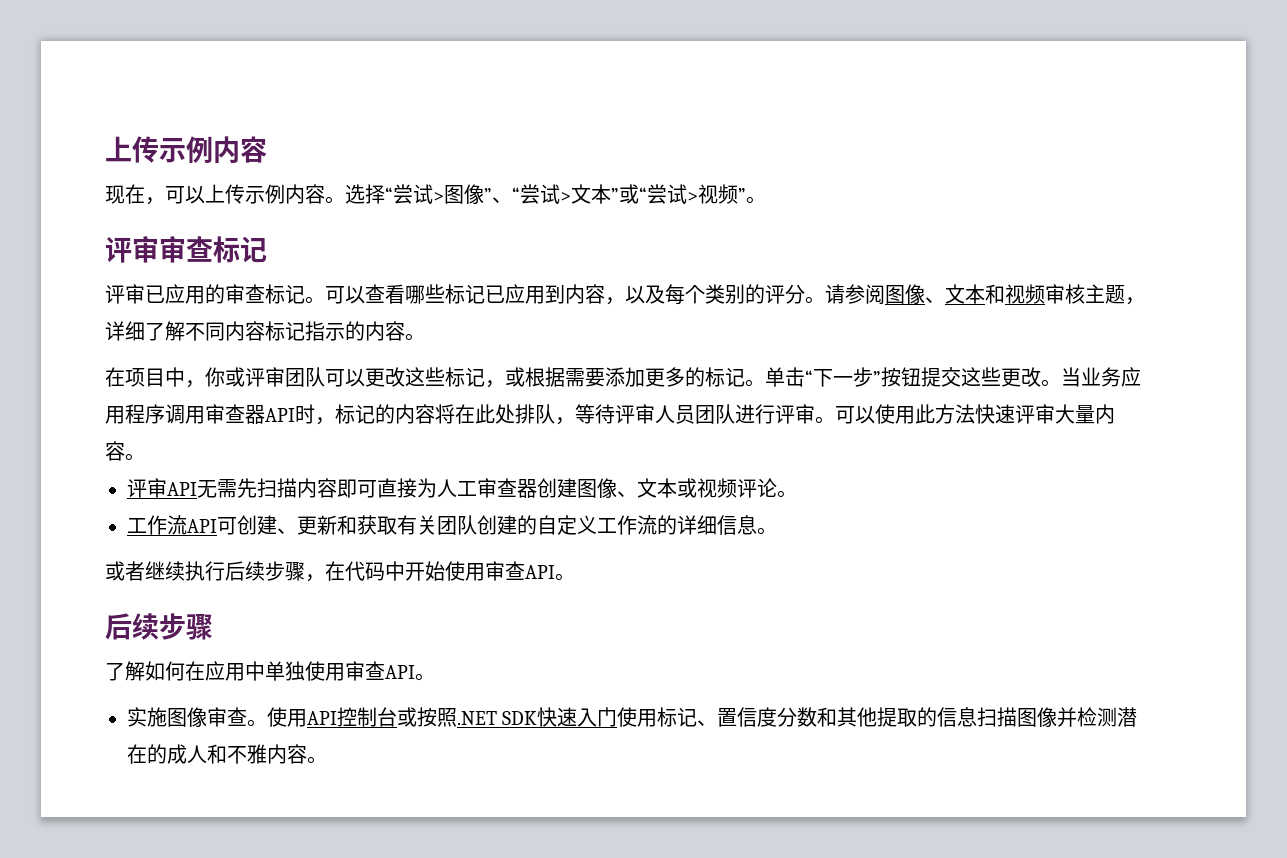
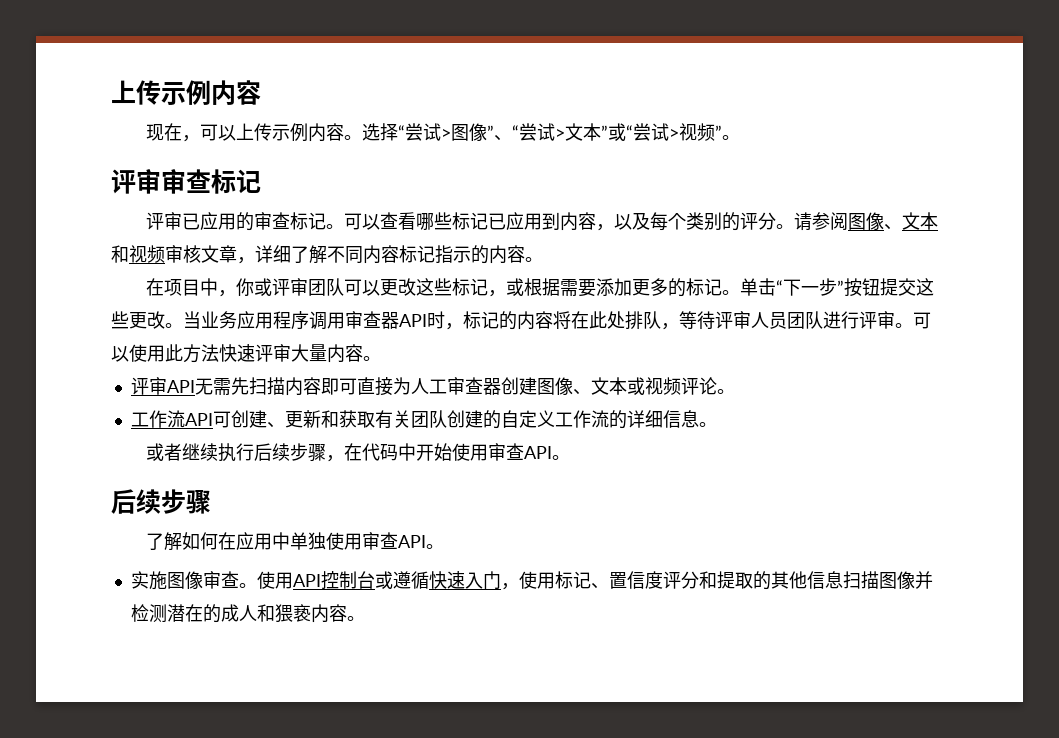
- 请参阅图像、文本和视频审核主题，详细了解不同内容标记指示的内容。
+ 请参阅图像、文本和视频审核文章，详细了解不同内容标记指示的内容。
- 使用API控制台或按照.NET SDK快速入门使用标记、置信度分数和其他提取的信息扫描图像并检测潜在的成人和不雅内容。
+ 使用API控制台或遵循快速入门，使用标记、置信度评分和提取的其他信息扫描图像并检测潜在的成人和猥亵内容。

